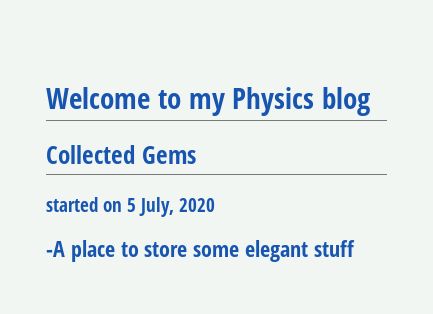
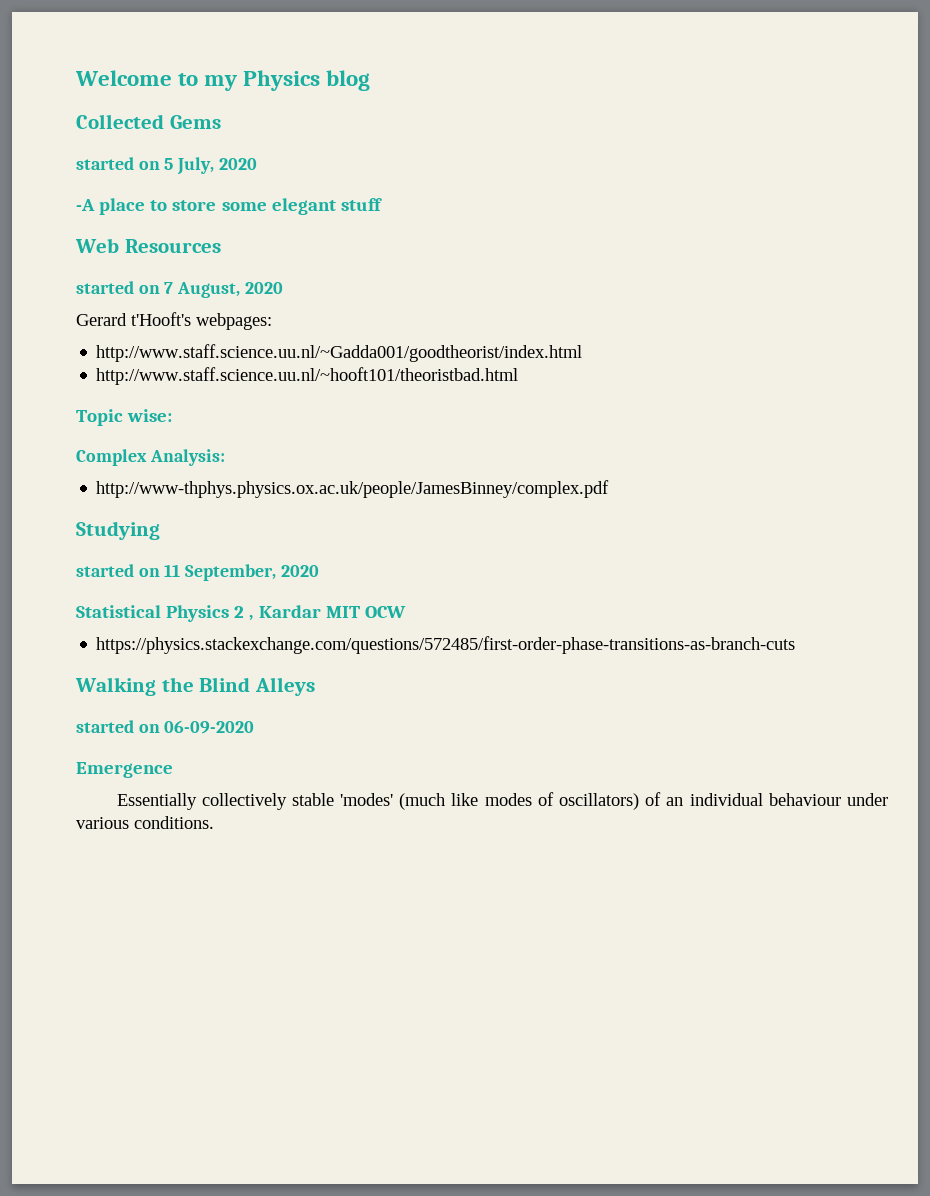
+ Web Resources
+ started on 7 August, 2020
+ Gerard t'Hooft's webpages:
+ http://www.staff.science.uu.nl/~Gadda001/goodtheorist/index.html
+ http://www.staff.science.uu.nl/~hooft101/theoristbad.html
+ Topic wise:
+ Complex Analysis:
+ http://www-thphys.physics.ox.ac.uk/people/JamesBinney/complex.pdf
+ Studying
+ started on 11 September, 2020
+ Statistical Physics 2 , Kardar MIT OCW
+ https://physics.stackexchange.com/questions/572485/first-order-phase-transitions-as-branch-cuts
+ Walking the Blind Alleys
+ started on 06-09-2020
+ Emergence
+ Essentially collectively stable 'modes' (much like modes of oscillators) of an individual behaviour under various conditions.

